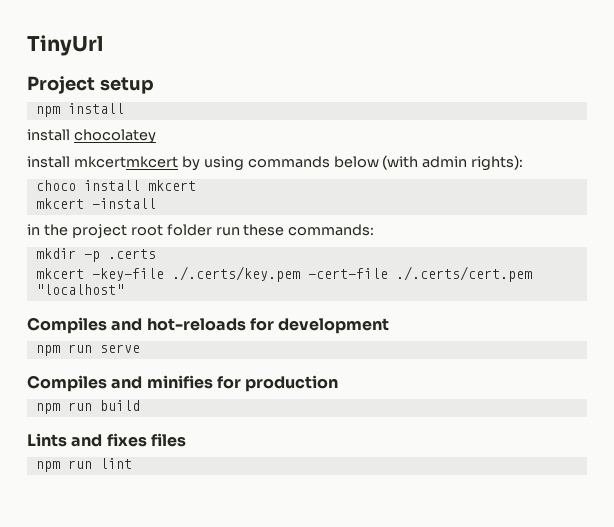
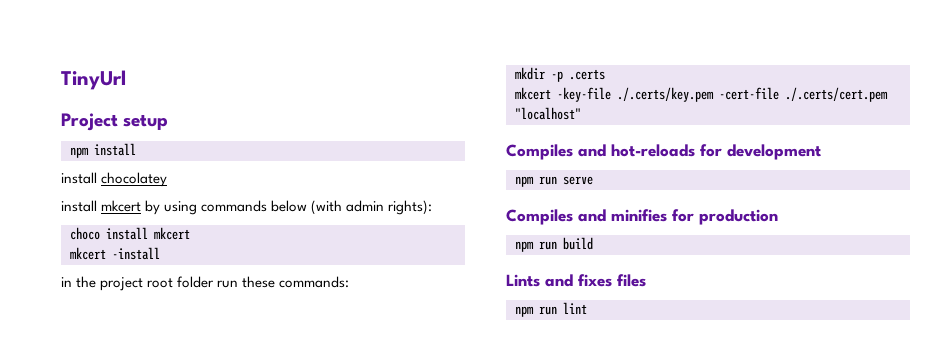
- install mkcertmkcert by using commands below (with admin rights):
+ install mkcert by using commands below (with admin rights):

